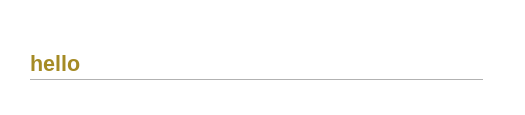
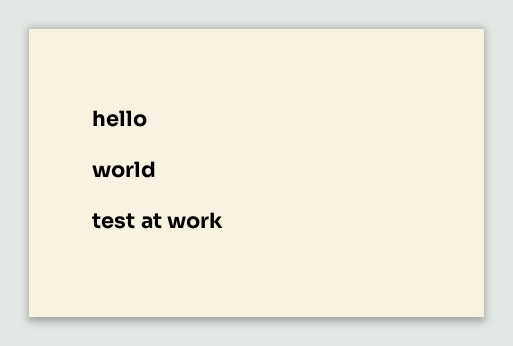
+ world
+ test at work

